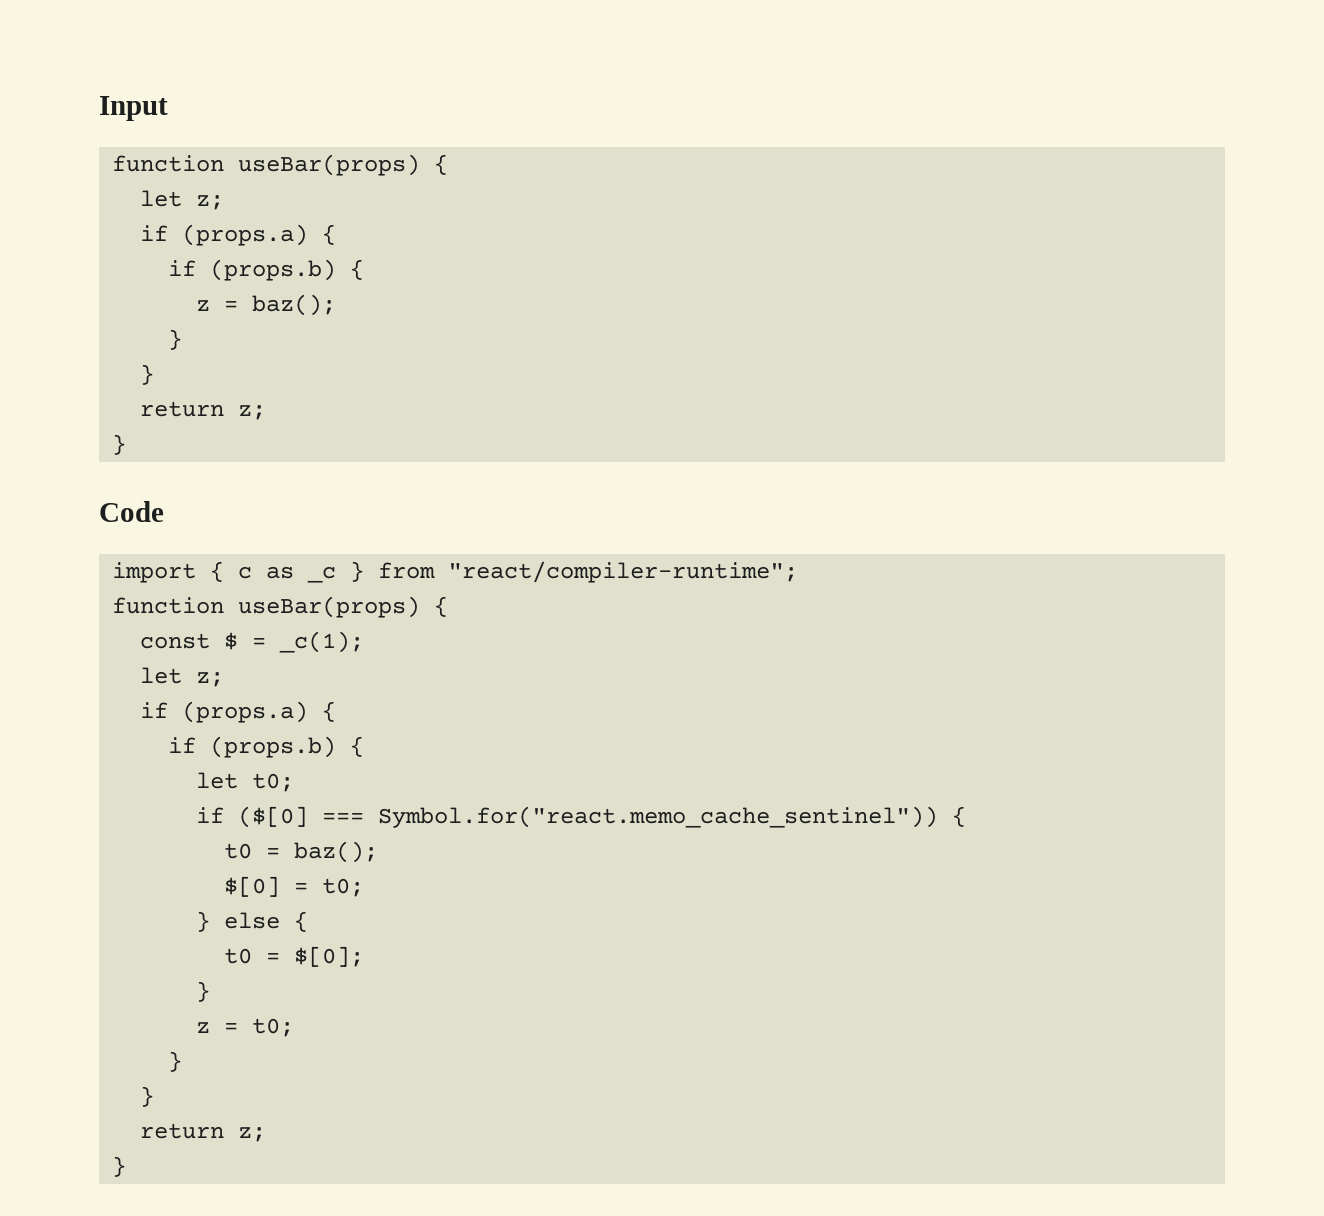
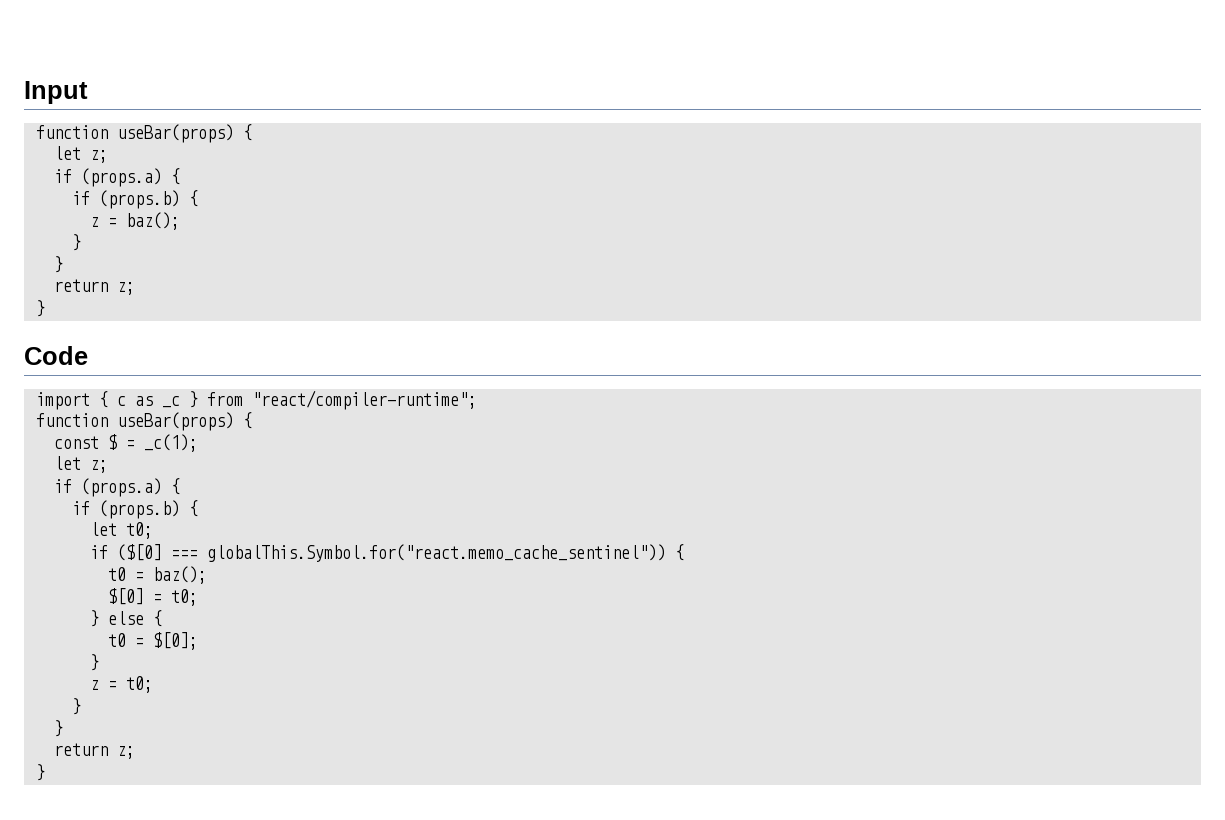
- if ($[0] === Symbol.for("react.memo_cache_sentinel")) {
+ if ($[0] === globalThis.Symbol.for("react.memo_cache_sentinel")) {

